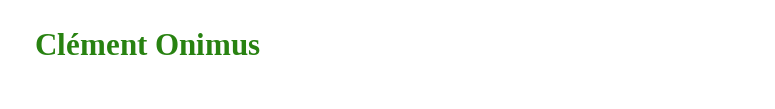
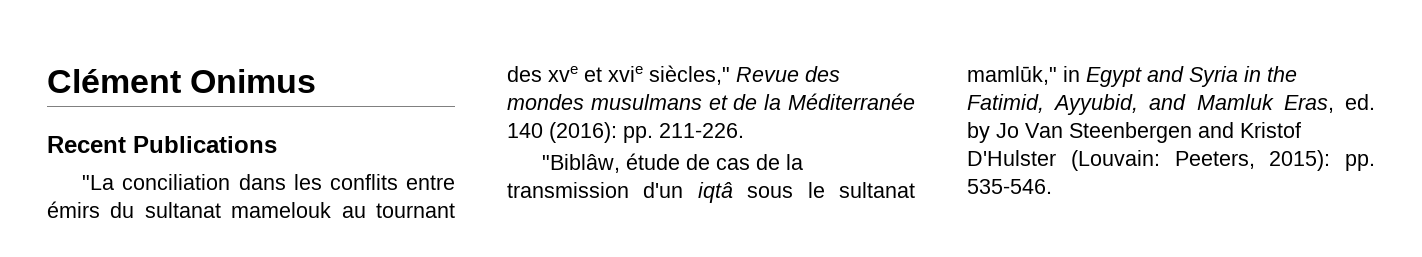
+ Recent Publications
+ "La conciliation dans les conflits entre émirs du sultanat mamelouk au tournant des xve et xvie siècles," Revue des mondes musulmans et de la Méditerranée 140 (2016): pp. 211-226.
+ "Biblâw, étude de cas de la transmission d'un iqtâ sous le sultanat mamlūk," in Egypt and Syria in the Fatimid, Ayyubid, and Mamluk Eras, ed. by Jo Van Steenbergen and Kristof D'Hulster (Louvain: Peeters, 2015): pp. 535-546.

